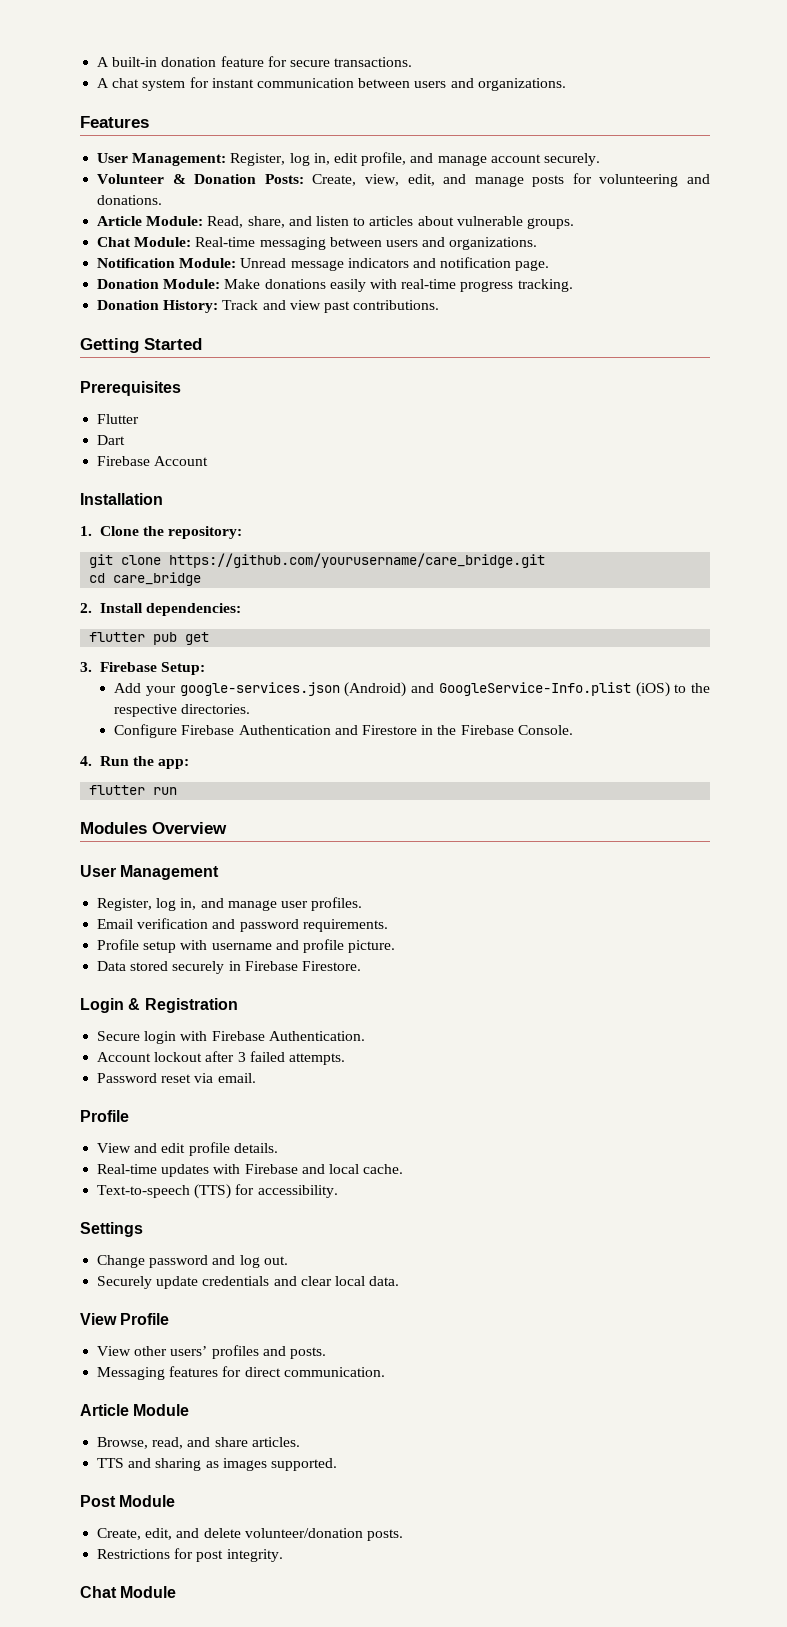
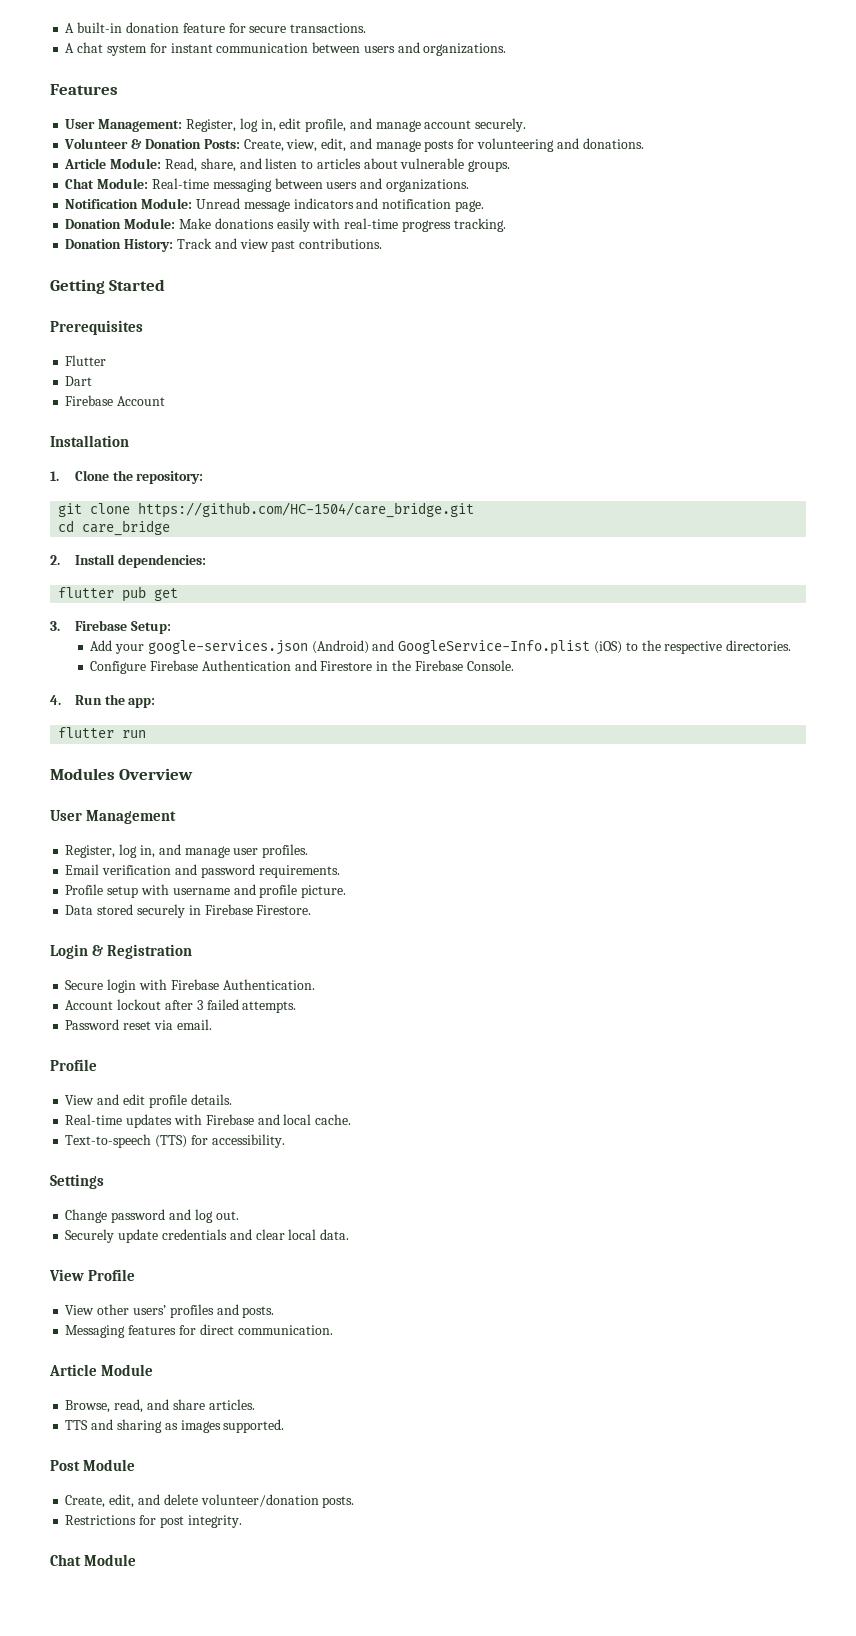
- git clone https://github.com/yourusername/care_bridge.git
+ git clone https://github.com/HC-1504/care_bridge.git

